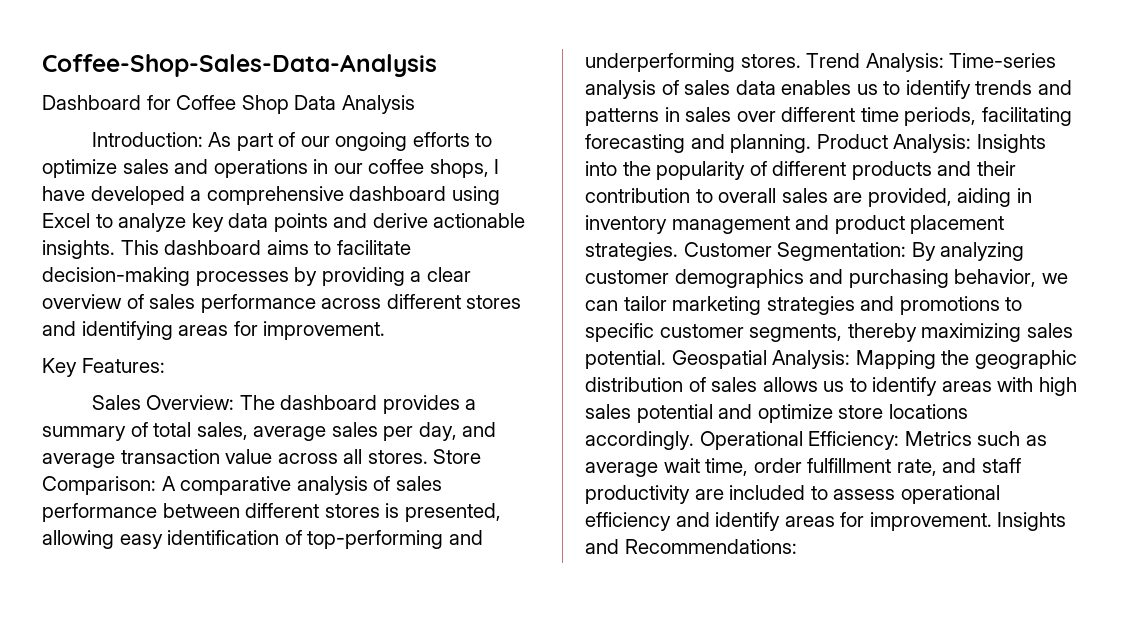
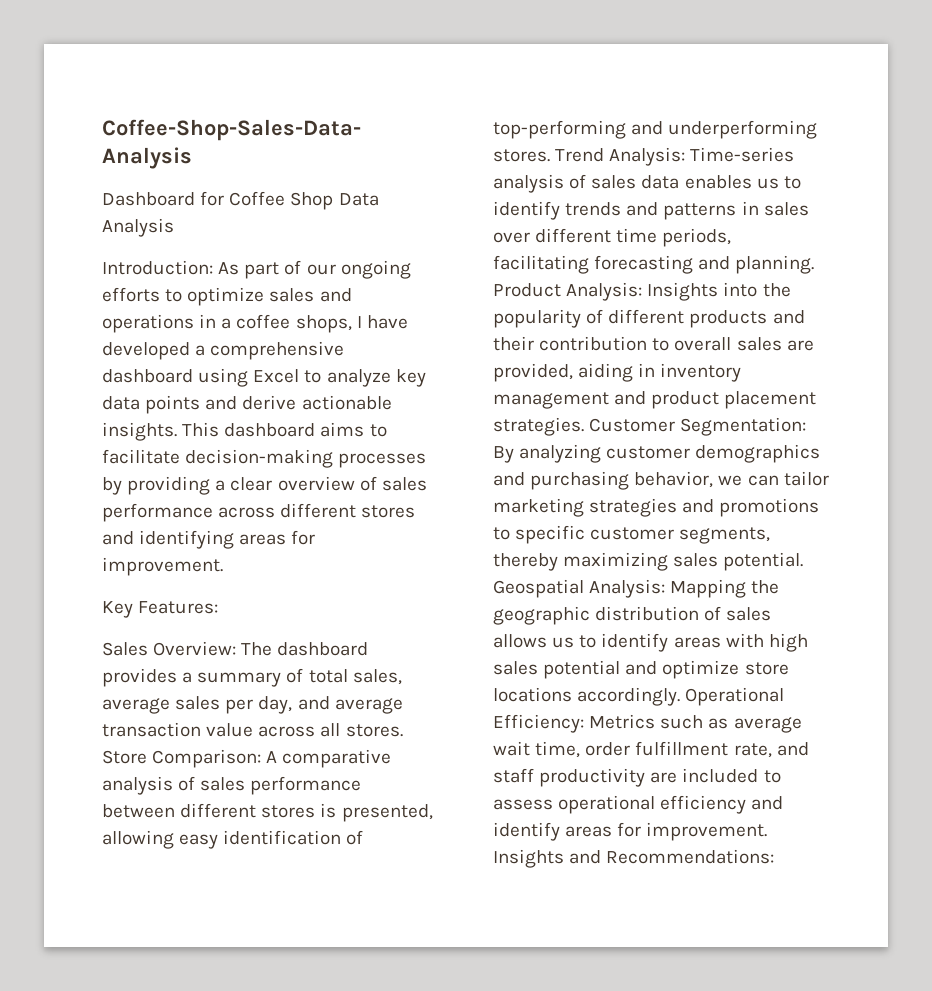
- Introduction: As part of our ongoing efforts to optimize sales and operations in our coffee shops, I have developed a comprehensive dashboard using Excel to analyze key data points and derive actionable insights.
+ Introduction: As part of our ongoing efforts to optimize sales and operations in a coffee shops, I have developed a comprehensive dashboard using Excel to analyze key data points and derive actionable insights.

